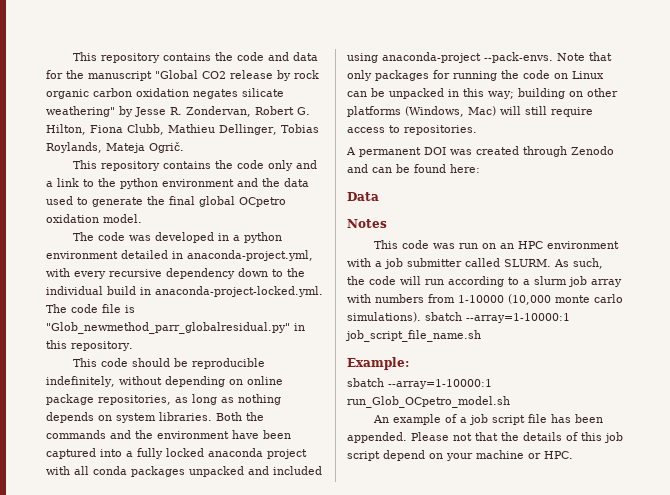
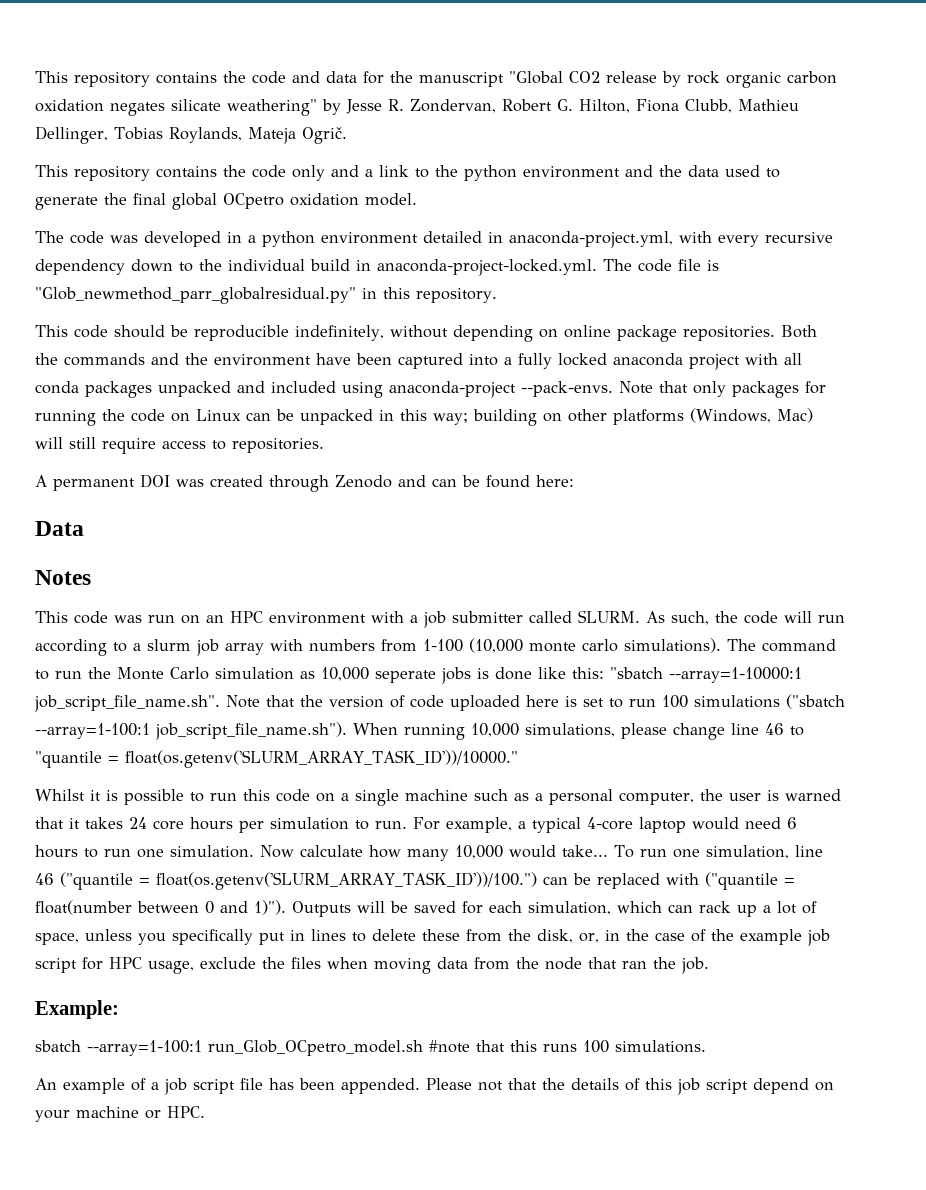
- This code should be reproducible indefinitely, without depending on online package repositories, as long as nothing depends on system libraries.
+ This code should be reproducible indefinitely, without depending on online package repositories.
- As such, the code will run according to a slurm job array with numbers from 1-10000 (10,000 monte carlo simulations). sbatch --array=1-10000:1 job_script_file_name.sh
+ As such, the code will run according to a slurm job array with numbers from 1-100 (10,000 monte carlo simulations). The command to run the Monte Carlo simulation as 10,000 seperate jobs is done like this: "sbatch --array=1-10000:1 job_script_file_name.sh". Note that the version of code uploaded here is set to run 100 simulations ("sbatch --array=1-100:1 job_script_file_name.sh"). When running 10,000 simulations, please change line 46 to "quantile = float(os.getenv('SLURM_ARRAY_TASK_ID'))/10000."
+ Whilst it is possible to run this code on a single machine such as a personal computer, the user is warned that it takes 24 core hours per simulation to run. For example, a typical 4-core laptop would need 6 hours to run one simulation. Now calculate how many 10,000 would take... To run one simulation, line 46 ("quantile = float(os.getenv('SLURM_ARRAY_TASK_ID'))/100.") can be replaced with ("quantile = float(number between 0 and 1)"). Outputs will be saved for each simulation, which can rack up a lot of space, unless you specifically put in lines to delete these from the disk, or, in the case of the example job script for HPC usage, exclude the files when moving data from the node that ran the job.
- sbatch --array=1-10000:1 run_Glob_OCpetro_model.sh
+ sbatch --array=1-100:1 run_Glob_OCpetro_model.sh #note that this runs 100 simulations.

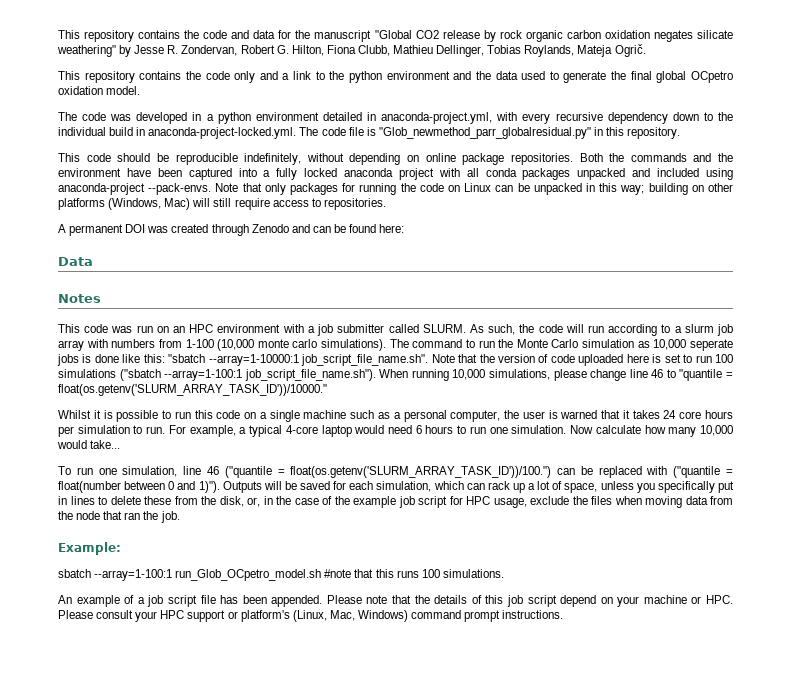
- Now calculate how many 10,000 would take... To run one simulation, line 46 ("quantile = float(os.getenv('SLURM_ARRAY_TASK_ID'))/100.") can be replaced with ("quantile = float(number between 0 and 1)").
+ Now calculate how many 10,000 would take...
+ To run one simulation, line 46 ("quantile = float(os.getenv('SLURM_ARRAY_TASK_ID'))/100.") can be replaced with ("quantile = float(number between 0 and 1)").
- Please not that the details of this job script depend on your machine or HPC.
+ Please note that the details of this job script depend on your machine or HPC. Please consult your HPC support or platform's (Linux, Mac, Windows) command prompt instructions.

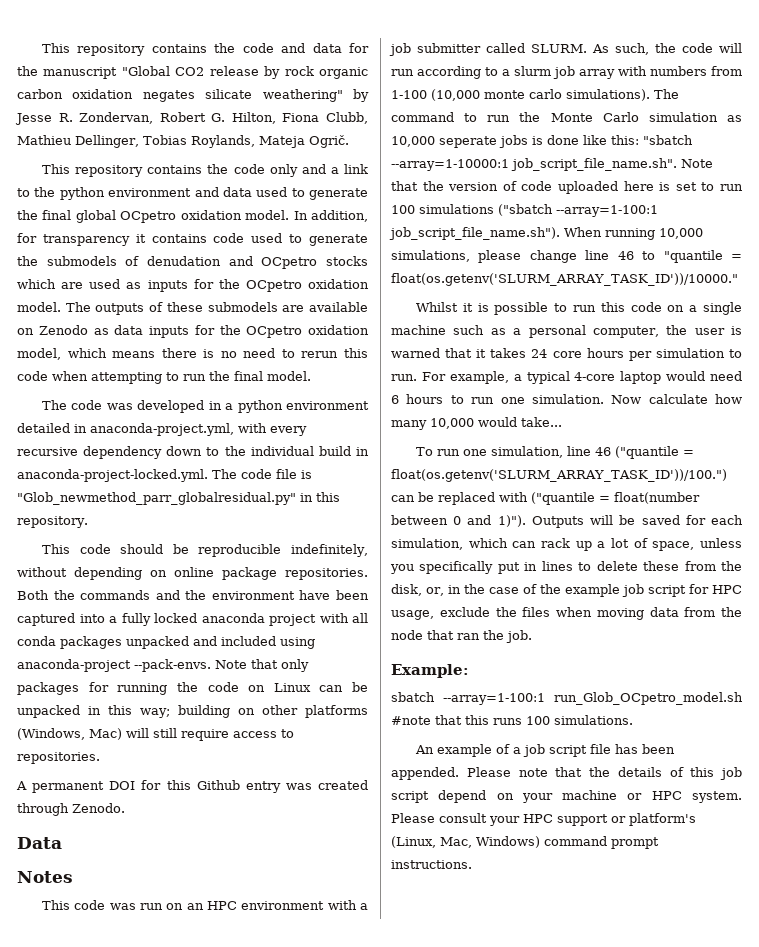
- This repository contains the code only and a link to the python environment and the data used to generate the final global OCpetro oxidation model.
+ This repository contains the code only and a link to the python environment and data used to generate the final global OCpetro oxidation model. In addition, for transparency it contains code used to generate the submodels of denudation and OCpetro stocks which are used as inputs for the OCpetro oxidation model. The outputs of these submodels are available on Zenodo as data inputs for the OCpetro oxidation model, which means there is no need to rerun this code when attempting to run the final model.
- A permanent DOI was created through Zenodo and can be found here:
+ A permanent DOI for this Github entry was created through Zenodo.
- Please note that the details of this job script depend on your machine or HPC. Please consult your HPC support or platform's (Linux, Mac, Windows) command prompt instructions.
+ Please note that the details of this job script depend on your machine or HPC system. Please consult your HPC support or platform's (Linux, Mac, Windows) command prompt instructions.

